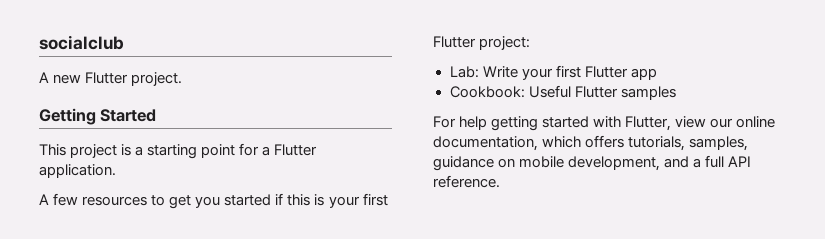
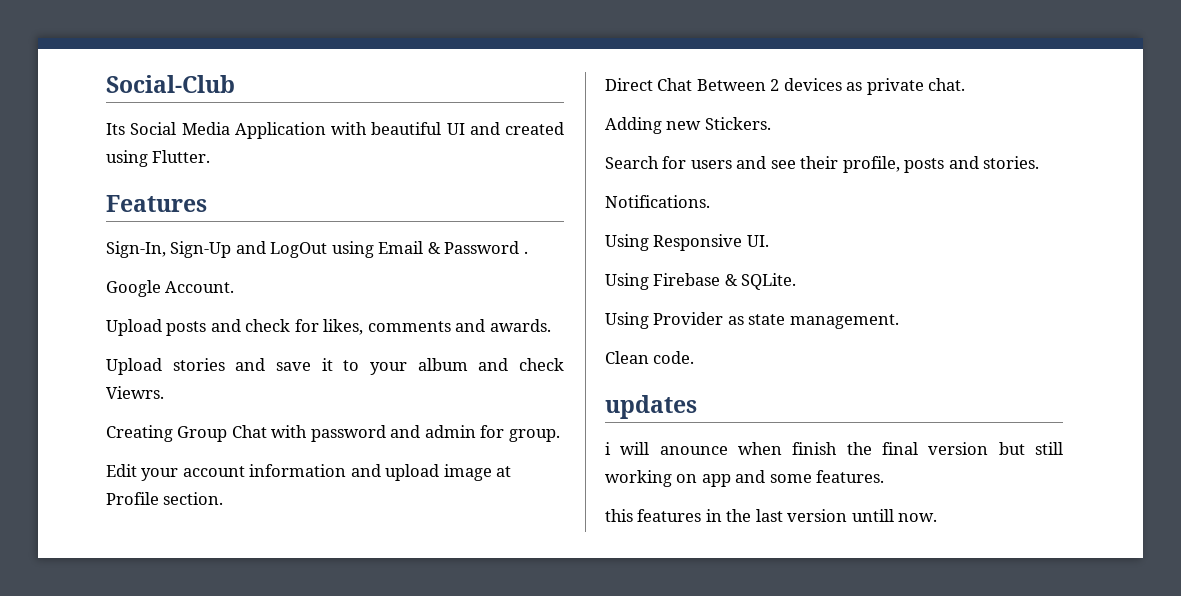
- socialclub
- A new Flutter project.
- Getting Started
- This project is a starting point for a Flutter application.
- A few resources to get you started if this is your first Flutter project:
- Lab: Write your first Flutter app
- Cookbook: Useful Flutter samples
- For help getting started with Flutter, view our online documentation, which offers tutorials, samples, guidance on mobile development, and a full API reference.
+ Social-Club
+ Its Social Media Application with beautiful UI and created using Flutter.
+ Features
+ Sign-In, Sign-Up and LogOut using Email & Password .
+ Google Account.
+ Upload posts and check for likes, comments and awards.
+ Upload stories and save it to your album and check Viewrs.
+ Creating Group Chat with password and admin for group.
+ Edit your account information and upload image at Profile section.
+ Direct Chat Between 2 devices as private chat.
+ Adding new Stickers.
+ Search for users and see their profile, posts and stories.
+ Notifications.
+ Using Responsive UI.
+ Using Firebase & SQLite.
+ Using Provider as state management.
+ Clean code.
+ updates
+ i will anounce when finish the final version but still working on app and some features.
+ this features in the last version untill now.

